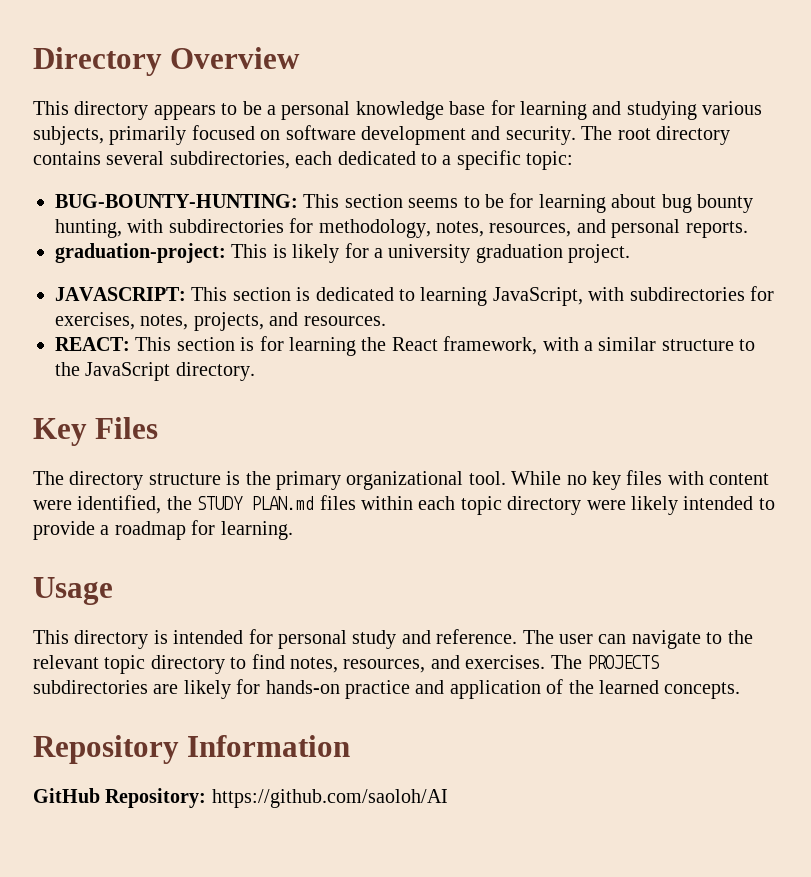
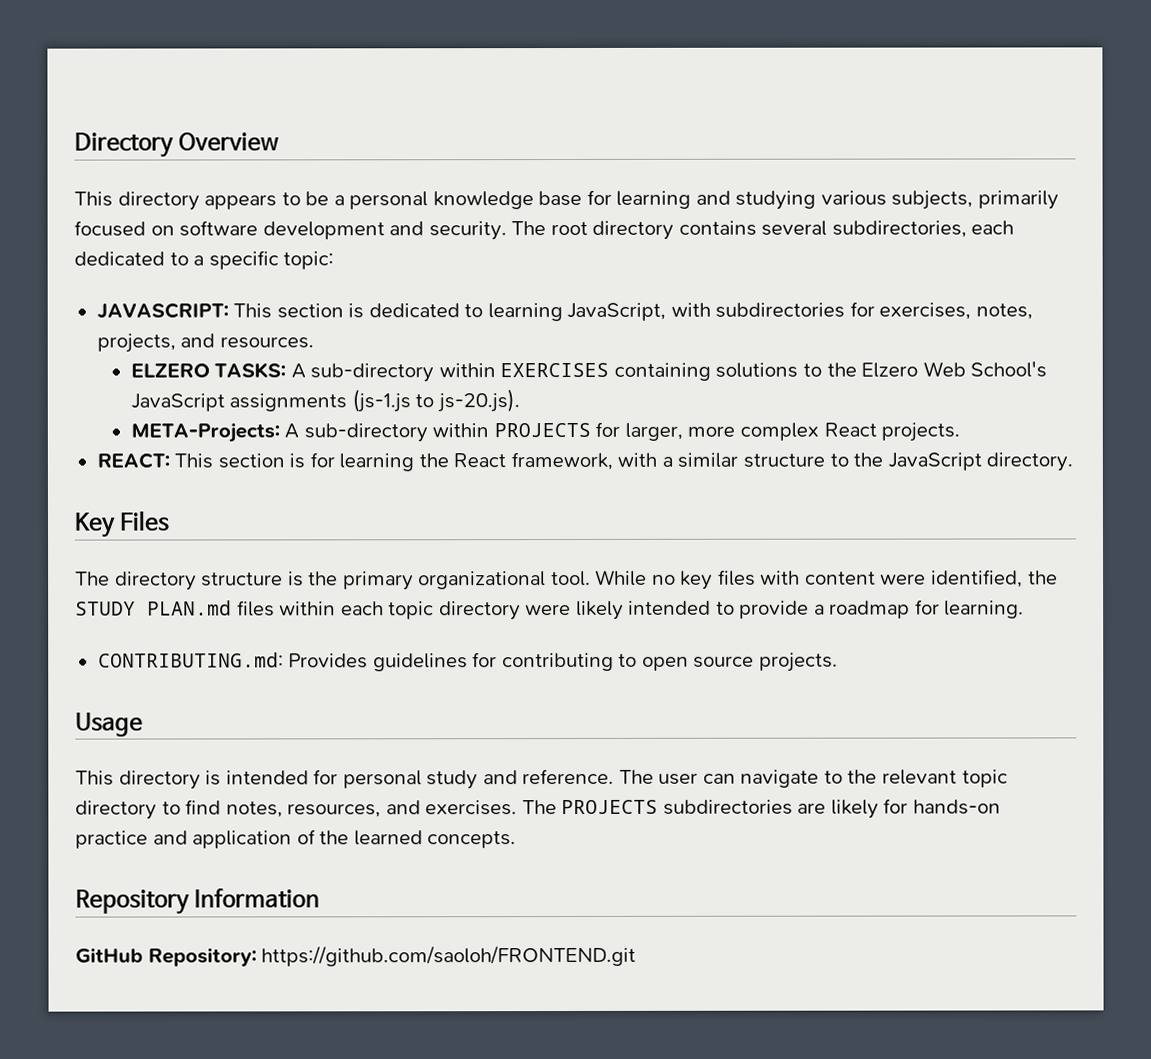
- BUG-BOUNTY-HUNTING: This section seems to be for learning about bug bounty hunting, with subdirectories for methodology, notes, resources, and personal reports.
- graduation-project: This is likely for a university graduation project.
+ ELZERO TASKS: A sub-directory within EXERCISES containing solutions to the Elzero Web School's JavaScript assignments (js-1.js to js-20.js).
+ META-Projects: A sub-directory within PROJECTS for larger, more complex React projects.
+ CONTRIBUTING.md: Provides guidelines for contributing to open source projects.
- GitHub Repository: https://github.com/saoloh/AI
+ GitHub Repository: https://github.com/saoloh/FRONTEND.git

